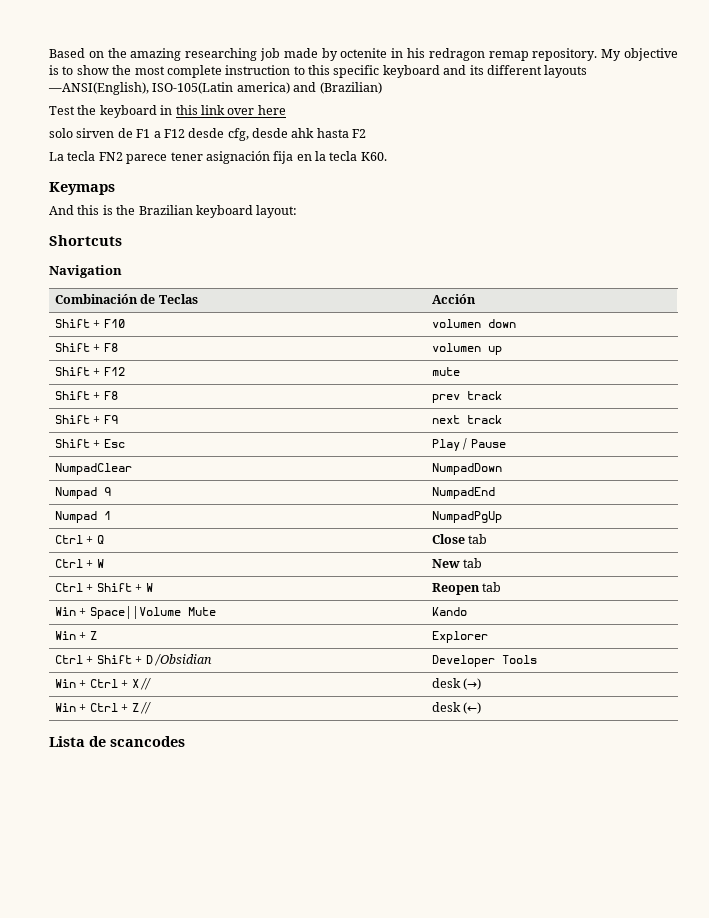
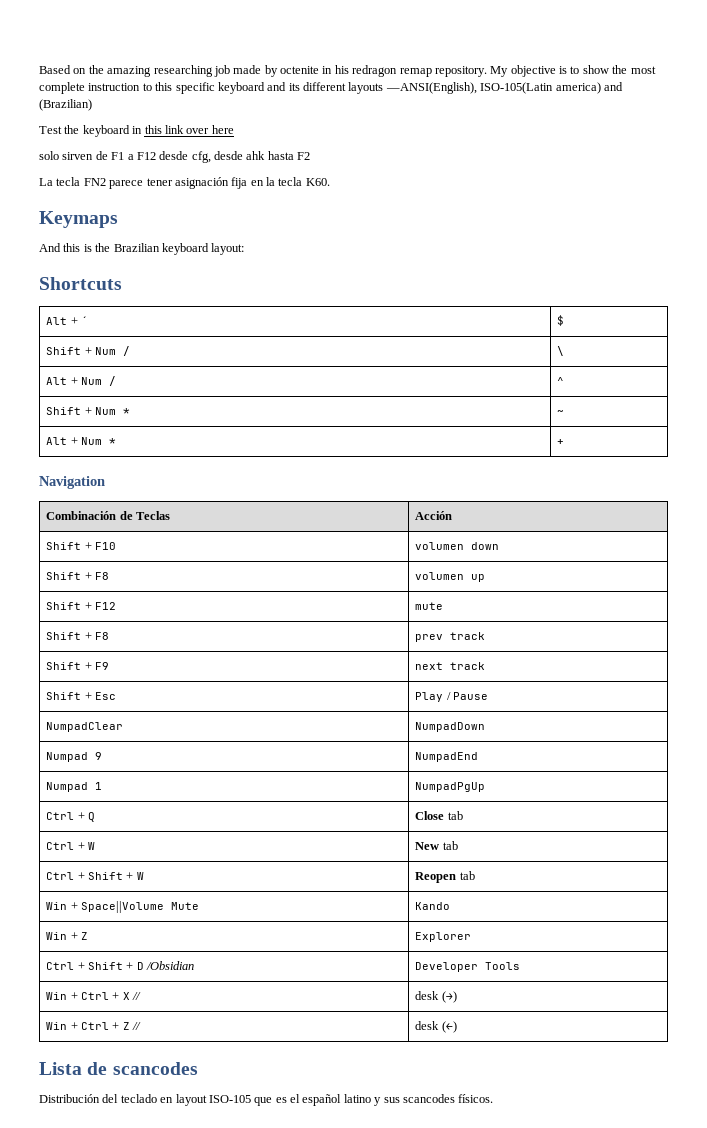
+ Alt + ´ | $
+ Shift + Num / | \
+ Alt + Num / | ^
+ Shift + Num * | ~
+ Alt + Num * | +
+ Distribución del teclado en layout ISO-105 que es el español latino y sus scancodes físicos.

